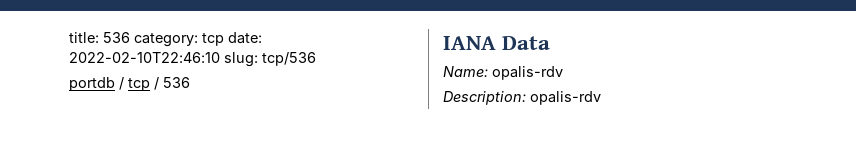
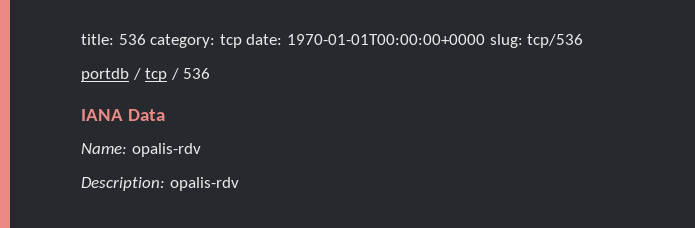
- title: 536 category: tcp date: 2022-02-10T22:46:10 slug: tcp/536
+ title: 536 category: tcp date: 1970-01-01T00:00:00+0000 slug: tcp/536

